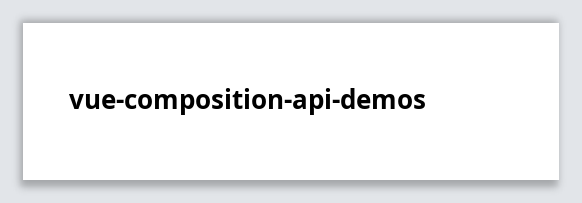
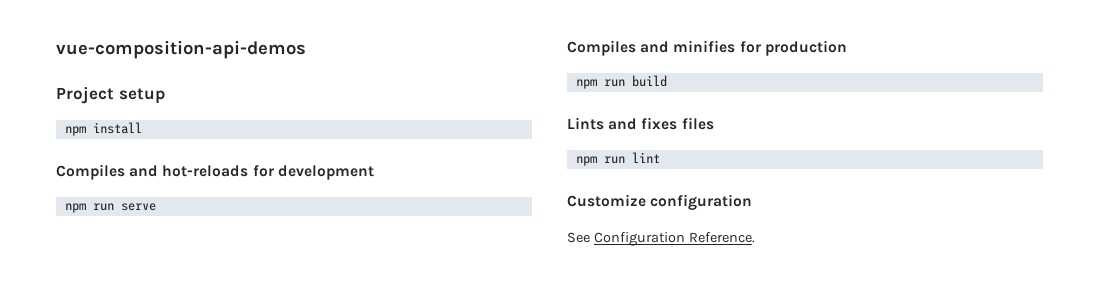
+ Project setup
+ npm install
+ Compiles and hot-reloads for development
+ npm run serve
+ Compiles and minifies for production
+ npm run build
+ Lints and fixes files
+ npm run lint
+ Customize configuration
+ See Configuration Reference.

